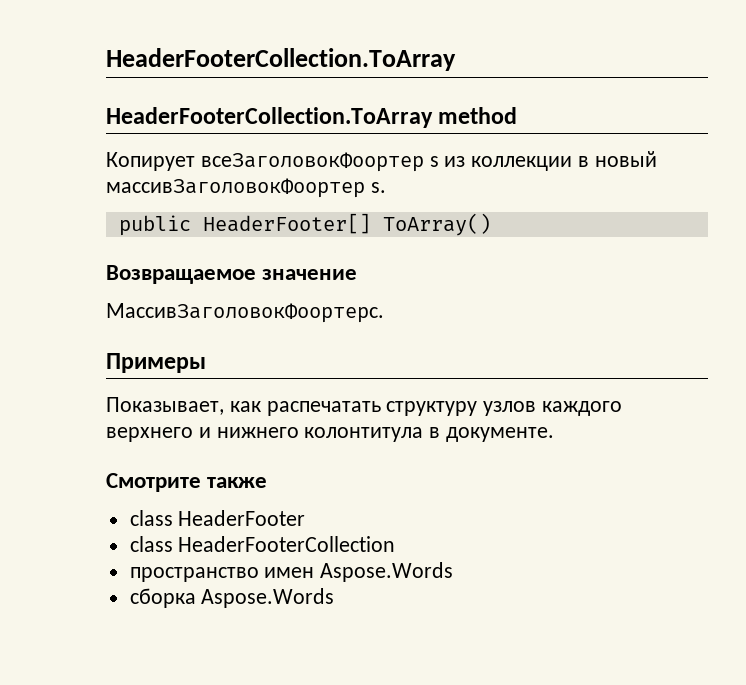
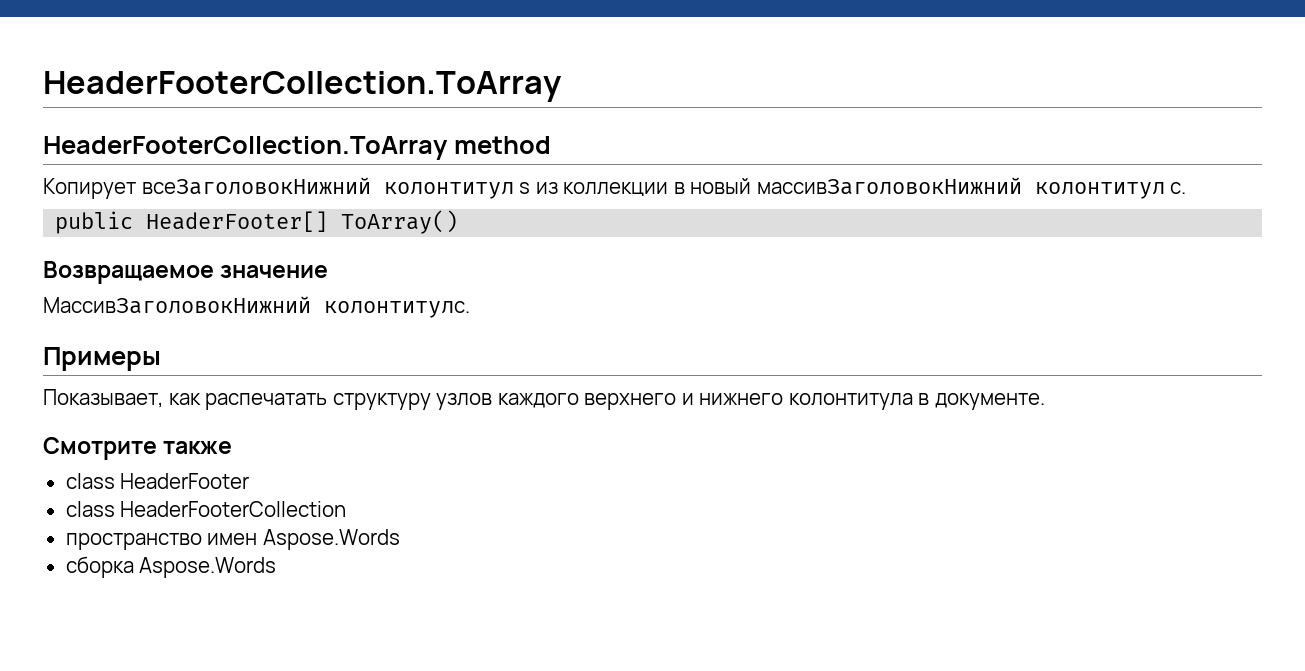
- Копирует всеЗаголовокФоортер s из коллекции в новый массивЗаголовокФоортер s.
+ Копирует всеЗаголовокНижний колонтитул s из коллекции в новый массивЗаголовокНижний колонтитул с.
- МассивЗаголовокФоортерс.
+ МассивЗаголовокНижний колонтитулс.

